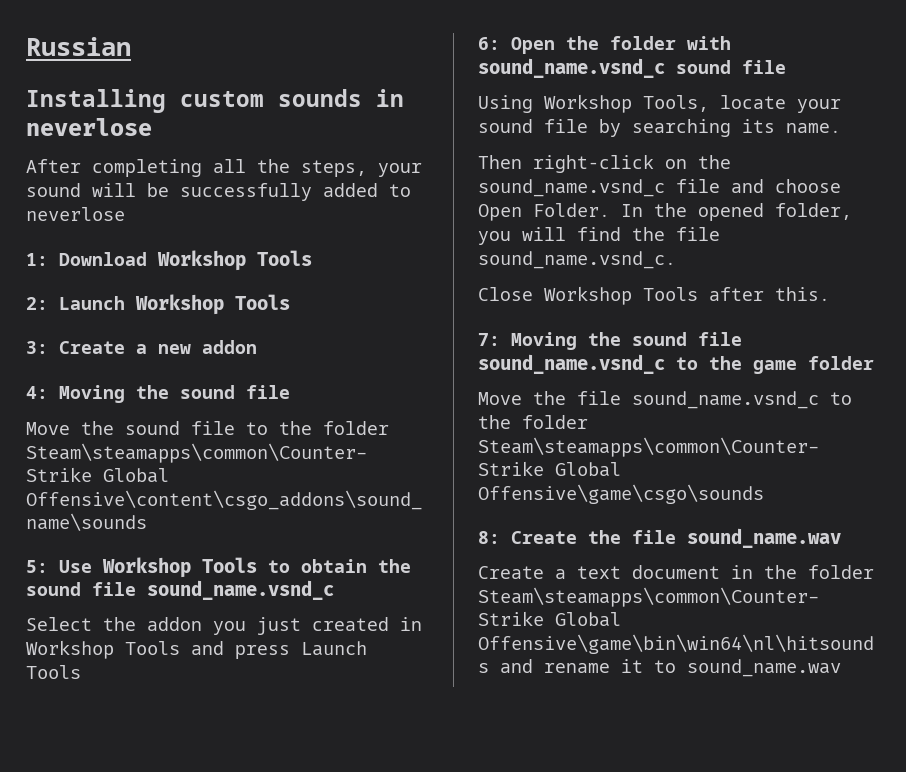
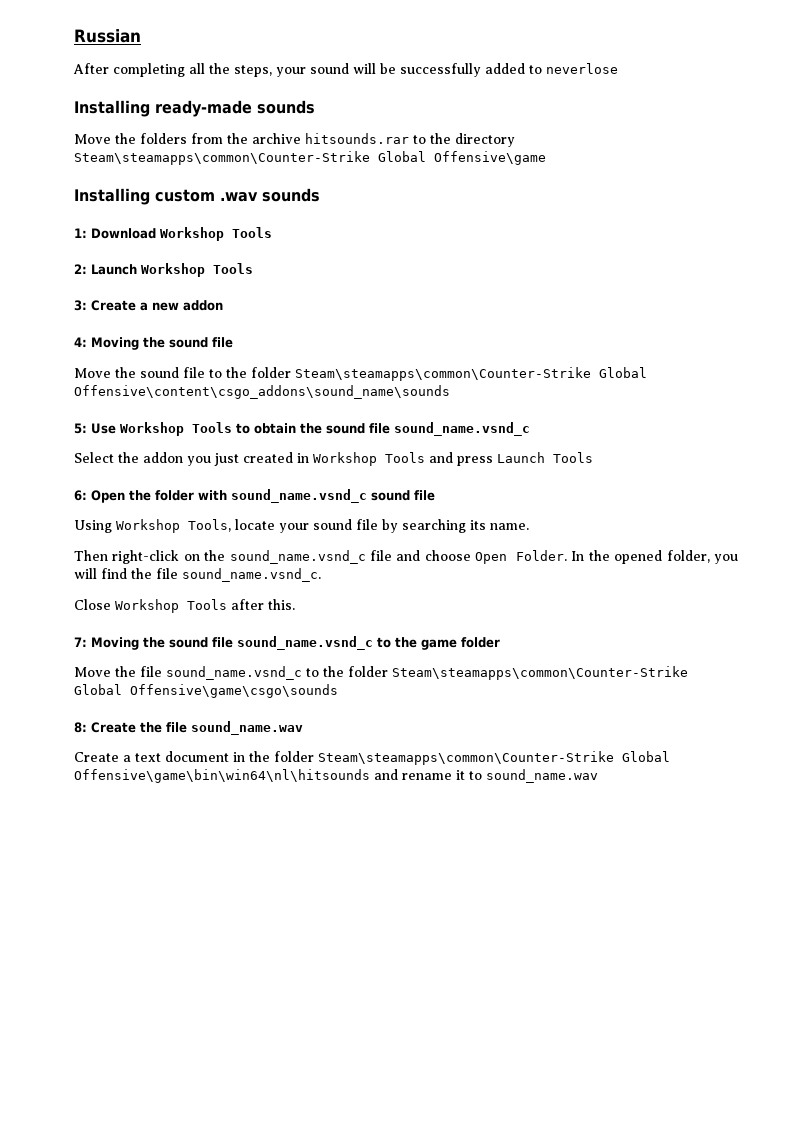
- Installing custom sounds in neverlose
+ Installing ready-made sounds
+ Move the folders from the archive hitsounds.rar to the directory Steam\steamapps\common\Counter-Strike Global Offensive\game
+ Installing custom .wav sounds

